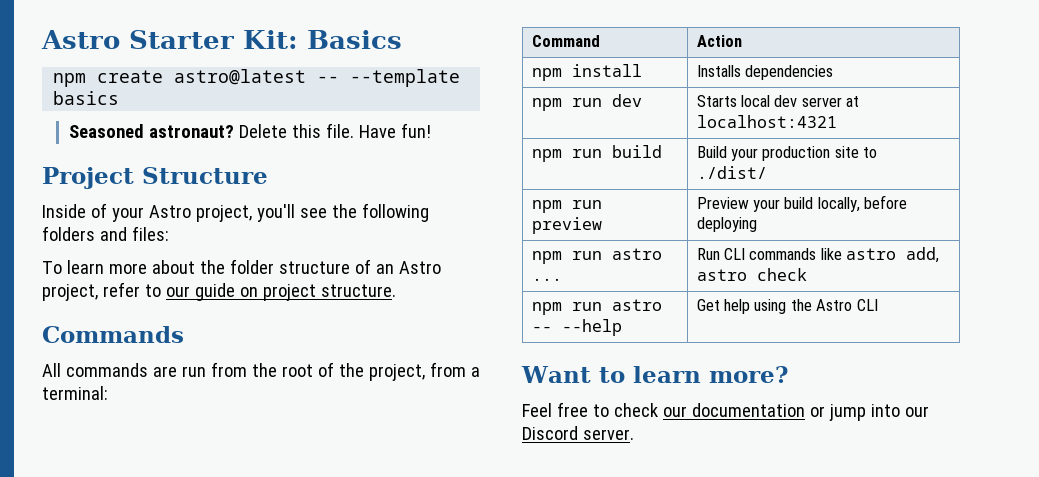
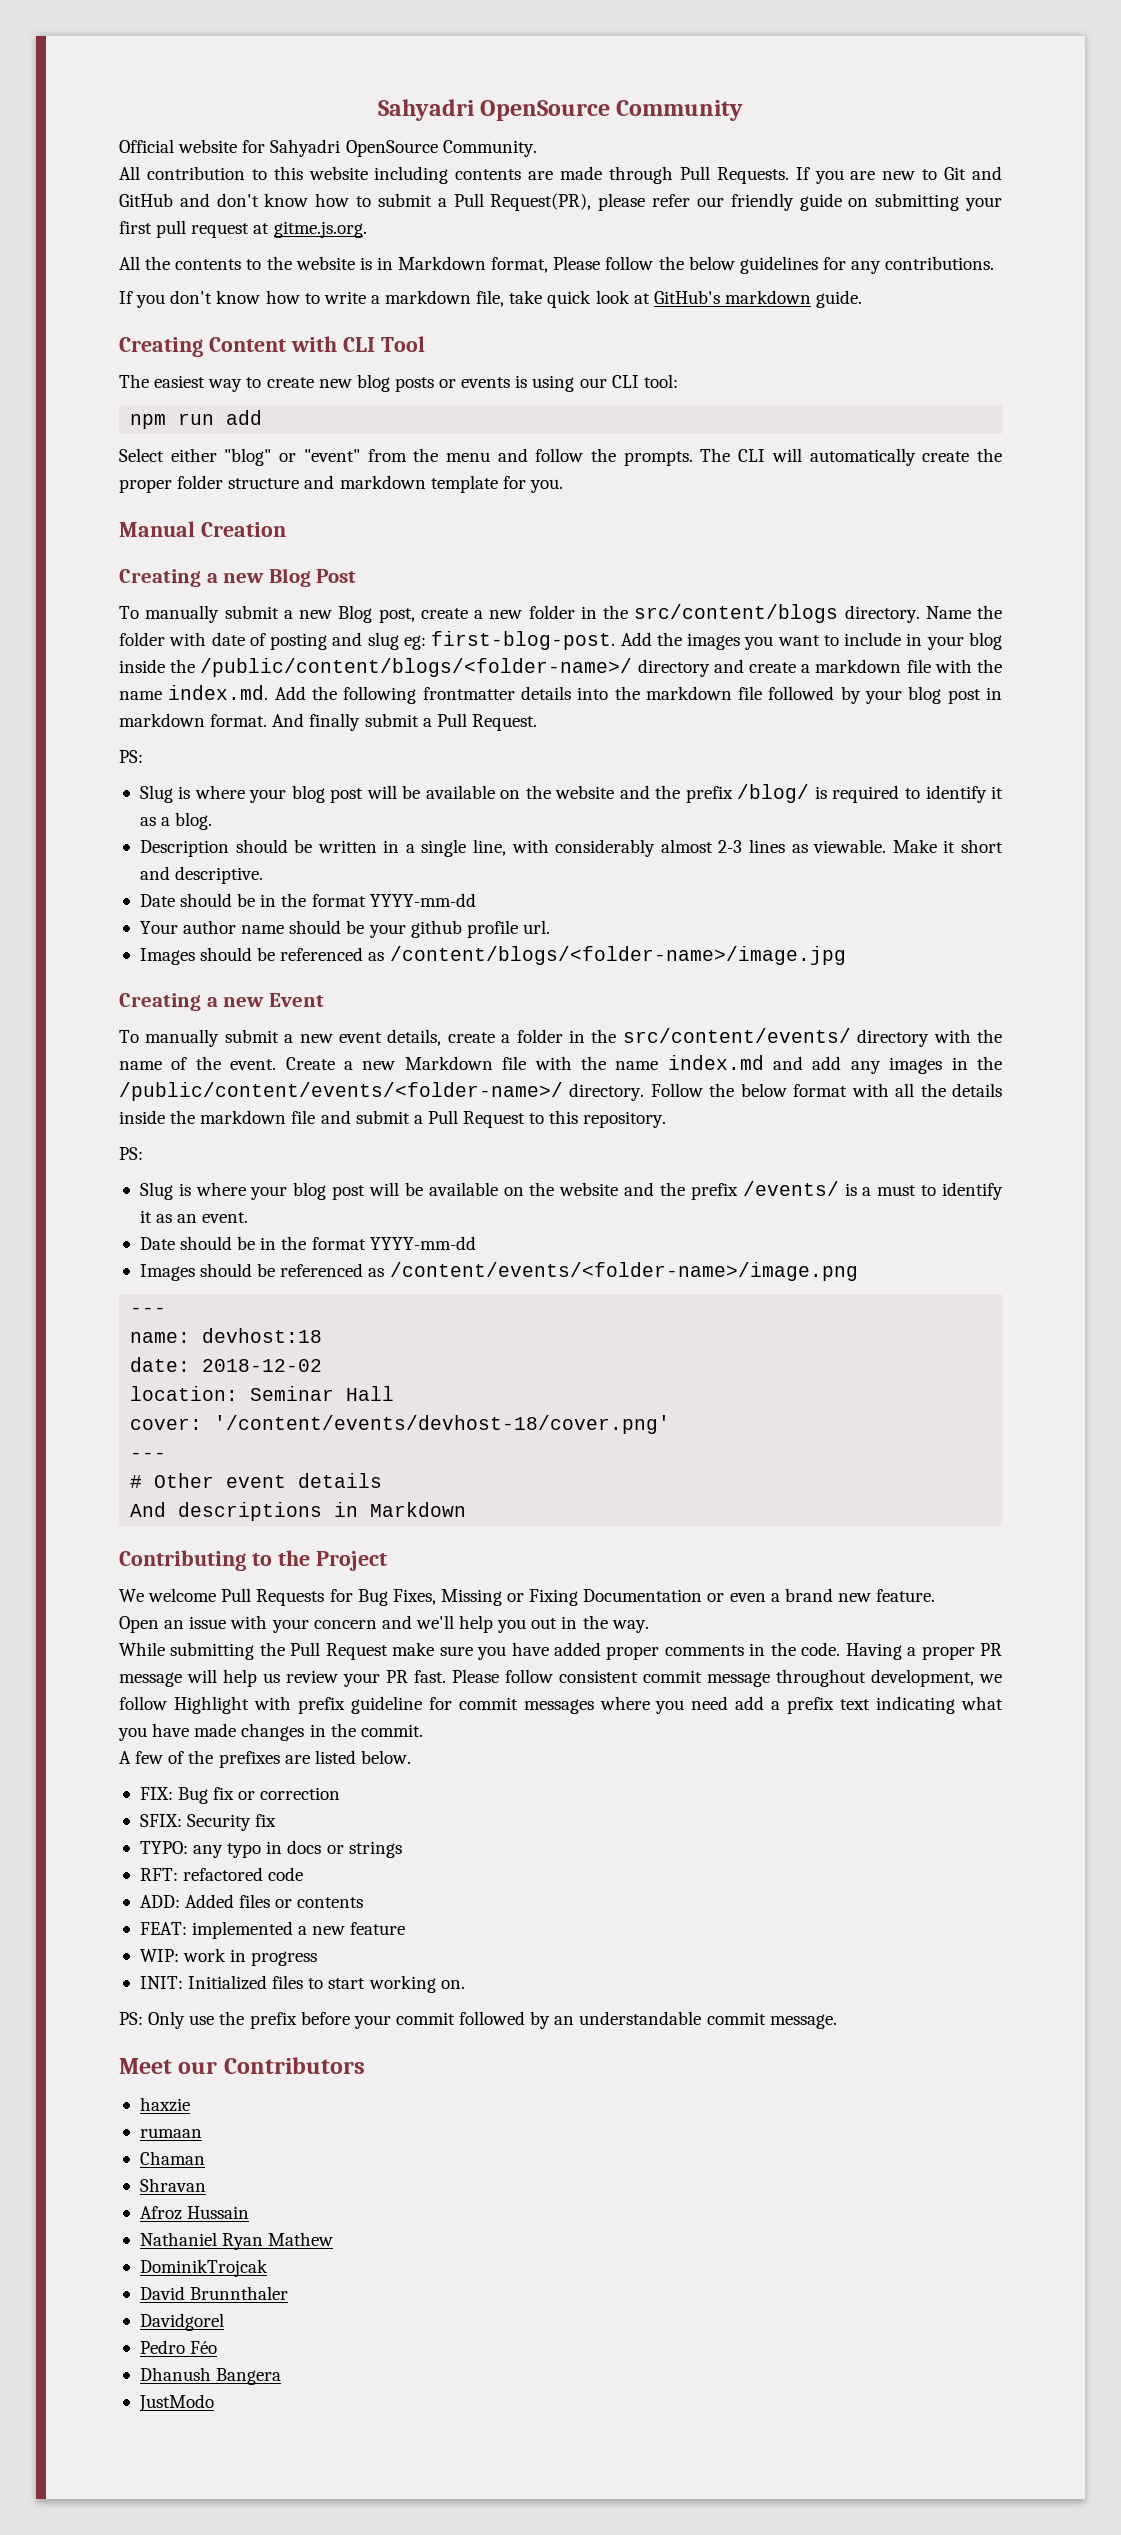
- Astro Starter Kit: Basics
- npm create astro@latest -- --template basics
- Seasoned astronaut? Delete this file. Have fun!
- Project Structure
- Inside of your Astro project, you'll see the following folders and files:
- To learn more about the folder structure of an Astro project, refer to our guide on project structure.
- Commands
- All commands are run from the root of the project, from a terminal:
- Command | Action
- npm install | Installs dependencies
- npm run dev | Starts local dev server at localhost:4321
- npm run build | Build your production site to ./dist/
- npm run preview | Preview your build locally, before deploying
- npm run astro ... | Run CLI commands like astro add, astro check
- npm run astro -- --help | Get help using the Astro CLI
- Want to learn more?
- Feel free to check our documentation or jump into our Discord server.
+ Sahyadri OpenSource Community
+ Official website for Sahyadri OpenSource Community.
+ All contribution to this website including contents are made through Pull Requests. If you are new to Git and GitHub and don't know how to submit a Pull Request(PR), please refer our friendly guide on submitting your first pull request at gitme.js.org.
+ All the contents to the website is in Markdown format, Please follow the below guidelines for any contributions.
+ If you don't know how to write a markdown file, take quick look at GitHub's markdown guide.
+ Creating Content with CLI Tool
+ The easiest way to create new blog posts or events is using our CLI tool:
+ npm run add
+ Select either "blog" or "event" from the menu and follow the prompts. The CLI will automatically create the proper folder structure and markdown template for you.
+ Manual Creation
+ Creating a new Blog Post
+ To manually submit a new Blog post, create a new folder in the src/content/blogs directory. Name the folder with date of posting and slug eg: first-blog-post. Add the images you want to include in your blog inside the /public/content/blogs/<folder-name>/ directory and create a markdown file with the name index.md. Add the following frontmatter details into the markdown file followed by your blog post in markdown format. And finally submit a Pull Request.
+ PS:
+ Slug is where your blog post will be available on the website and the prefix /blog/ is required to identify it as a blog.
+ Description should be written in a single line, with considerably almost 2-3 lines as viewable. Make it short and descriptive.
+ Date should be in the format YYYY-mm-dd
+ Your author name should be your github profile url.
+ Images should be referenced as /content/blogs/<folder-name>/image.jpg
+ Creating a new Event
+ To manually submit a new event details, create a folder in the src/content/events/ directory with the name of the event. Create a new Markdown file with the name index.md and add any images in the /public/content/events/<folder-name>/ directory. Follow the below format with all the details inside the markdown file and submit a Pull Request to this repository.
+ PS:
+ Slug is where your blog post will be available on the website and the prefix /events/ is a must to identify it as an event.
+ Date should be in the format YYYY-mm-dd
+ Images should be referenced as /content/events/<folder-name>/image.png
+ ---
+ name: devhost:18
+ date: 2018-12-02
+ location: Seminar Hall
+ cover: '/content/events/devhost-18/cover.png'
+ ---
+ # Other event details
+ And descriptions in Markdown
+ Contributing to the Project
+ We welcome Pull Requests for Bug Fixes, Missing or Fixing Documentation or even a brand new feature.
+ Open an issue with your concern and we'll help you out in the way.
+ While submitting the Pull Request make sure you have added proper comments in the code. Having a proper PR message will help us review your PR fast. Please follow consistent commit message throughout development, we follow Highlight with prefix guideline for commit messages where you need add a prefix text indicating what you have made changes in the commit.
+ A few of the prefixes are listed below.
+ FIX: Bug fix or correction
+ SFIX: Security fix
+ TYPO: any typo in docs or strings
+ RFT: refactored code
+ ADD: Added files or contents
+ FEAT: implemented a new feature
+ WIP: work in progress
+ INIT: Initialized files to start working on.
+ PS: Only use the prefix before your commit followed by an understandable commit message.
+ Meet our Contributors
+ haxzie
+ rumaan
+ Chaman
+ Shravan
+ Afroz Hussain
+ Nathaniel Ryan Mathew
+ DominikTrojcak
+ David Brunnthaler
+ Davidgorel
+ Pedro Féo
+ Dhanush Bangera
+ JustModo

